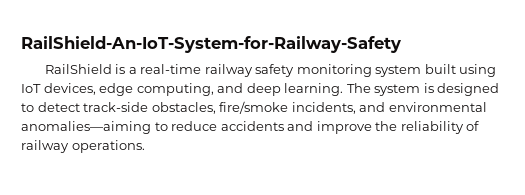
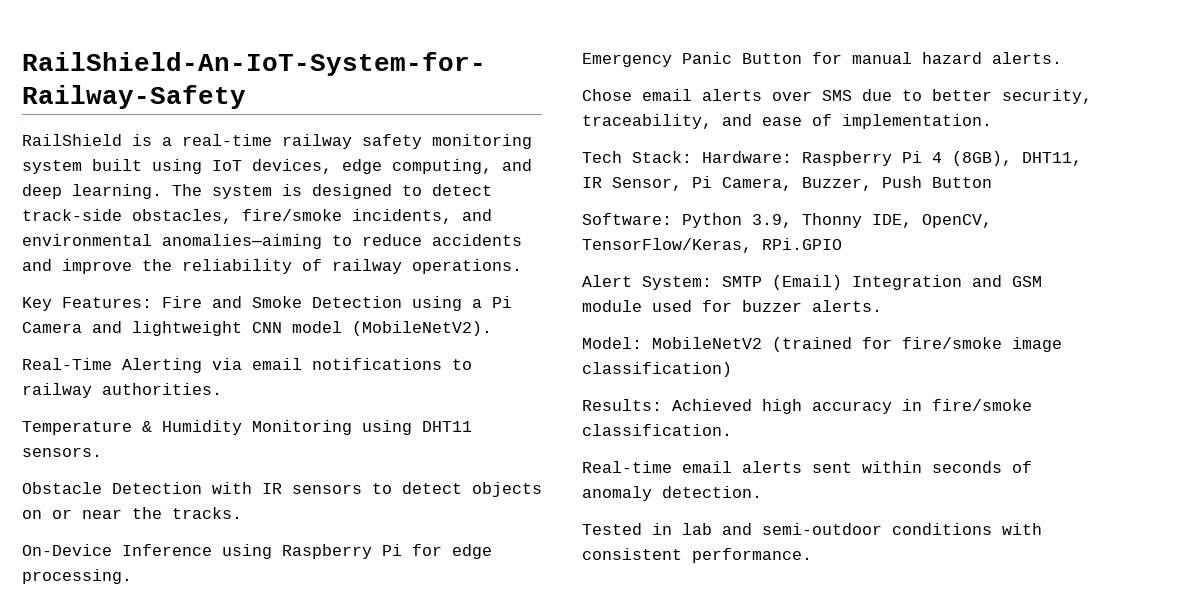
+ Key Features: Fire and Smoke Detection using a Pi Camera and lightweight CNN model (MobileNetV2).
+ Real-Time Alerting via email notifications to railway authorities.
+ Temperature & Humidity Monitoring using DHT11 sensors.
+ Obstacle Detection with IR sensors to detect objects on or near the tracks.
+ On-Device Inference using Raspberry Pi for edge processing.
+ Emergency Panic Button for manual hazard alerts.
+ Chose email alerts over SMS due to better security, traceability, and ease of implementation.
+ Tech Stack: Hardware: Raspberry Pi 4 (8GB), DHT11, IR Sensor, Pi Camera, Buzzer, Push Button
+ Software: Python 3.9, Thonny IDE, OpenCV, TensorFlow/Keras, RPi.GPIO
+ Alert System: SMTP (Email) Integration and GSM module used for buzzer alerts.
+ Model: MobileNetV2 (trained for fire/smoke image classification)
+ Results: Achieved high accuracy in fire/smoke classification.
+ Real-time email alerts sent within seconds of anomaly detection.
+ Tested in lab and semi-outdoor conditions with consistent performance.

